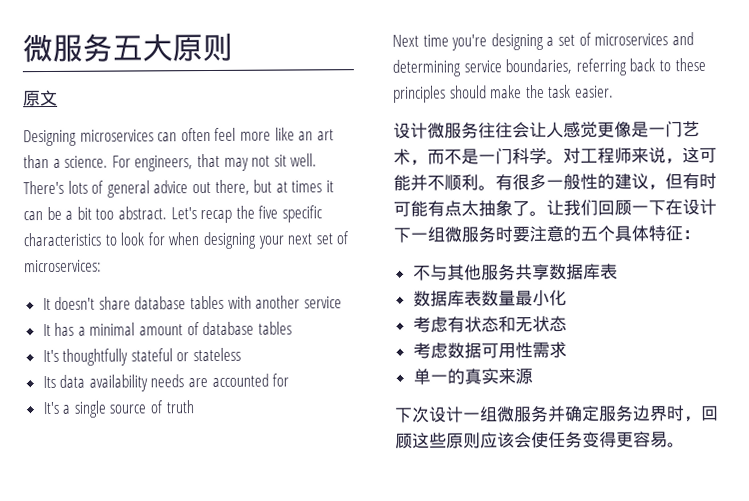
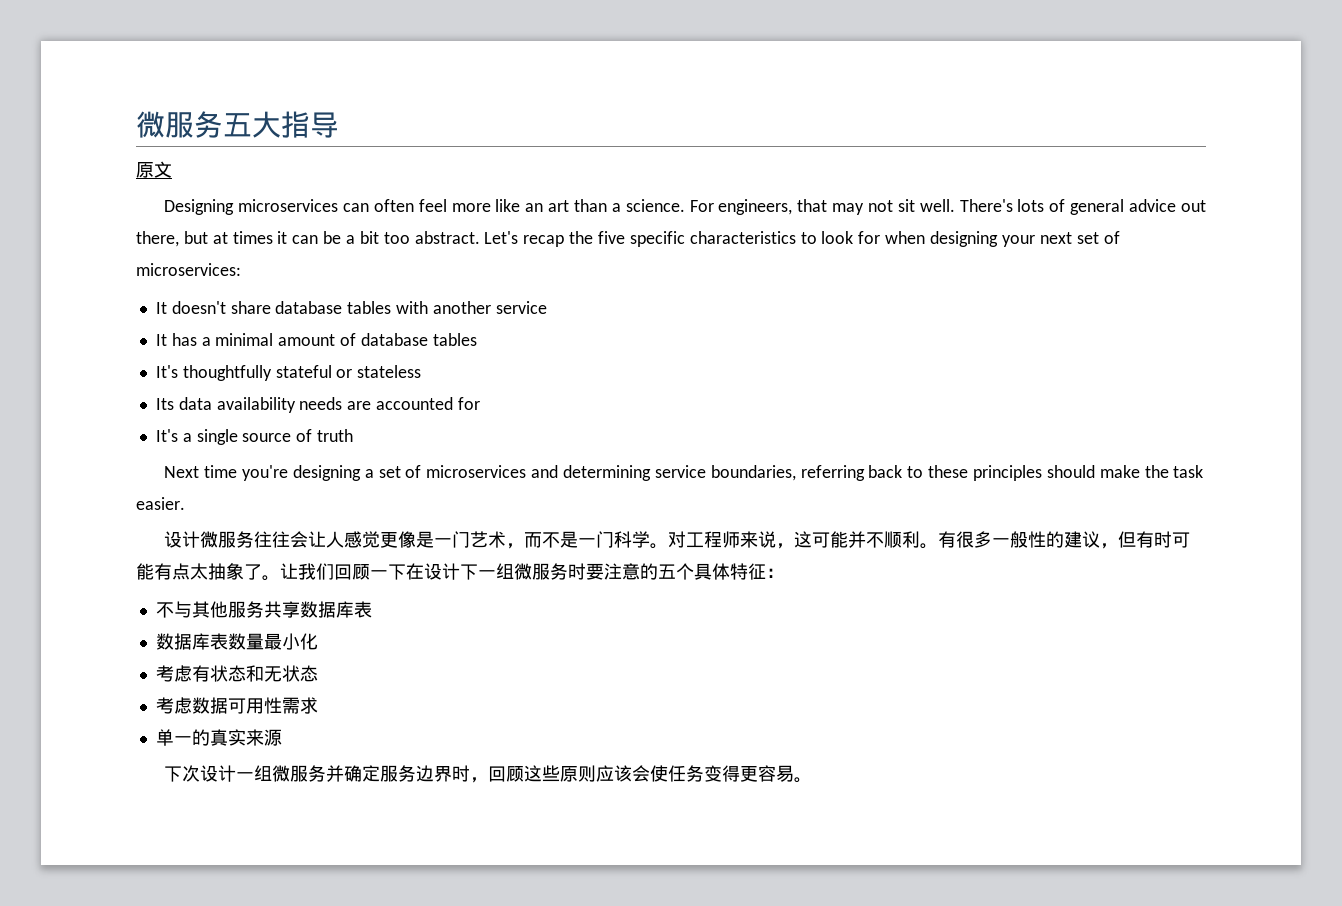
- 微服务五大原则
+ 微服务五大指导

